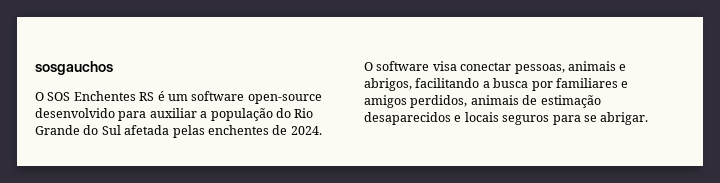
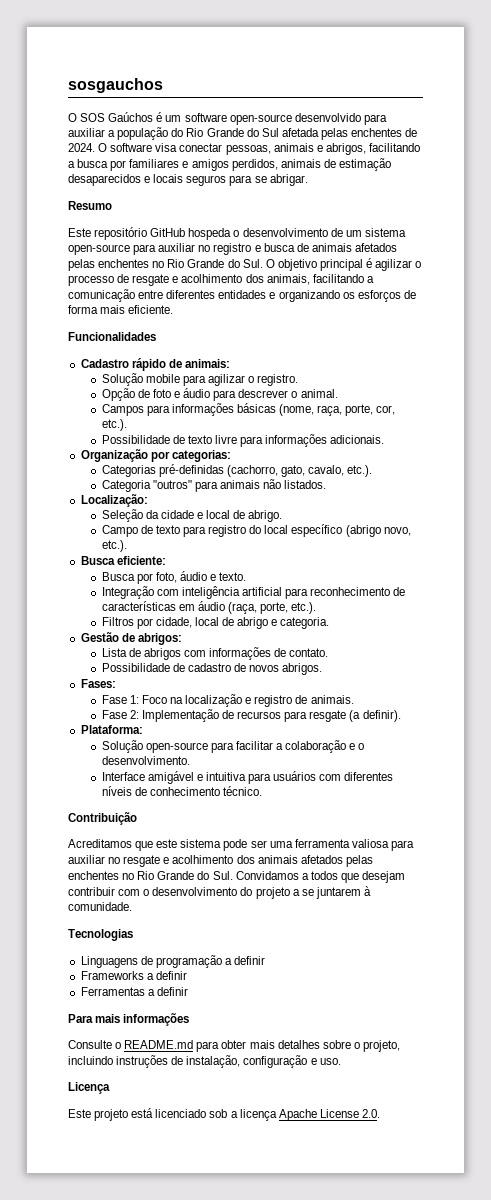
- O SOS Enchentes RS é um software open-source desenvolvido para auxiliar a população do Rio Grande do Sul afetada pelas enchentes de 2024.
+ O SOS Gaúchos é um software open-source desenvolvido para auxiliar a população do Rio Grande do Sul afetada pelas enchentes de 2024.
+ Resumo
+ Este repositório GitHub hospeda o desenvolvimento de um sistema open-source para auxiliar no registro e busca de animais afetados pelas enchentes no Rio Grande do Sul. O objetivo principal é agilizar o processo de resgate e acolhimento dos animais, facilitando a comunicação entre diferentes entidades e organizando os esforços de forma mais eficiente.
+ Funcionalidades
+ Cadastro rápido de animais:
+ Solução mobile para agilizar o registro.
+ Opção de foto e áudio para descrever o animal.
+ Campos para informações básicas (nome, raça, porte, cor, etc.).
+ Possibilidade de texto livre para informações adicionais.
+ Organização por categorias:
+ Categorias pré-definidas (cachorro, gato, cavalo, etc.).
+ Categoria "outros" para animais não listados.
+ Localização:
+ Seleção da cidade e local de abrigo.
+ Campo de texto para registro do local específico (abrigo novo, etc.).
+ Busca eficiente:
+ Busca por foto, áudio e texto.
+ Integração com inteligência artificial para reconhecimento de características em áudio (raça, porte, etc.).
+ Filtros por cidade, local de abrigo e categoria.
+ Gestão de abrigos:
+ Lista de abrigos com informações de contato.
+ Possibilidade de cadastro de novos abrigos.
+ Fases:
+ Fase 1: Foco na localização e registro de animais.
+ Fase 2: Implementação de recursos para resgate (a definir).
+ Plataforma:
+ Solução open-source para facilitar a colaboração e o desenvolvimento.
+ Interface amigável e intuitiva para usuários com diferentes níveis de conhecimento técnico.
+ Contribuição
+ Acreditamos que este sistema pode ser uma ferramenta valiosa para auxiliar no resgate e acolhimento dos animais afetados pelas enchentes no Rio Grande do Sul. Convidamos a todos que desejam contribuir com o desenvolvimento do projeto a se juntarem à comunidade.
+ Tecnologias
+ Linguagens de programação a definir
+ Frameworks a definir
+ Ferramentas a definir
+ Para mais informações
+ Consulte o README.md para obter mais detalhes sobre o projeto, incluindo instruções de instalação, configuração e uso.
+ Licença
+ Este projeto está licenciado sob a licença Apache License 2.0.

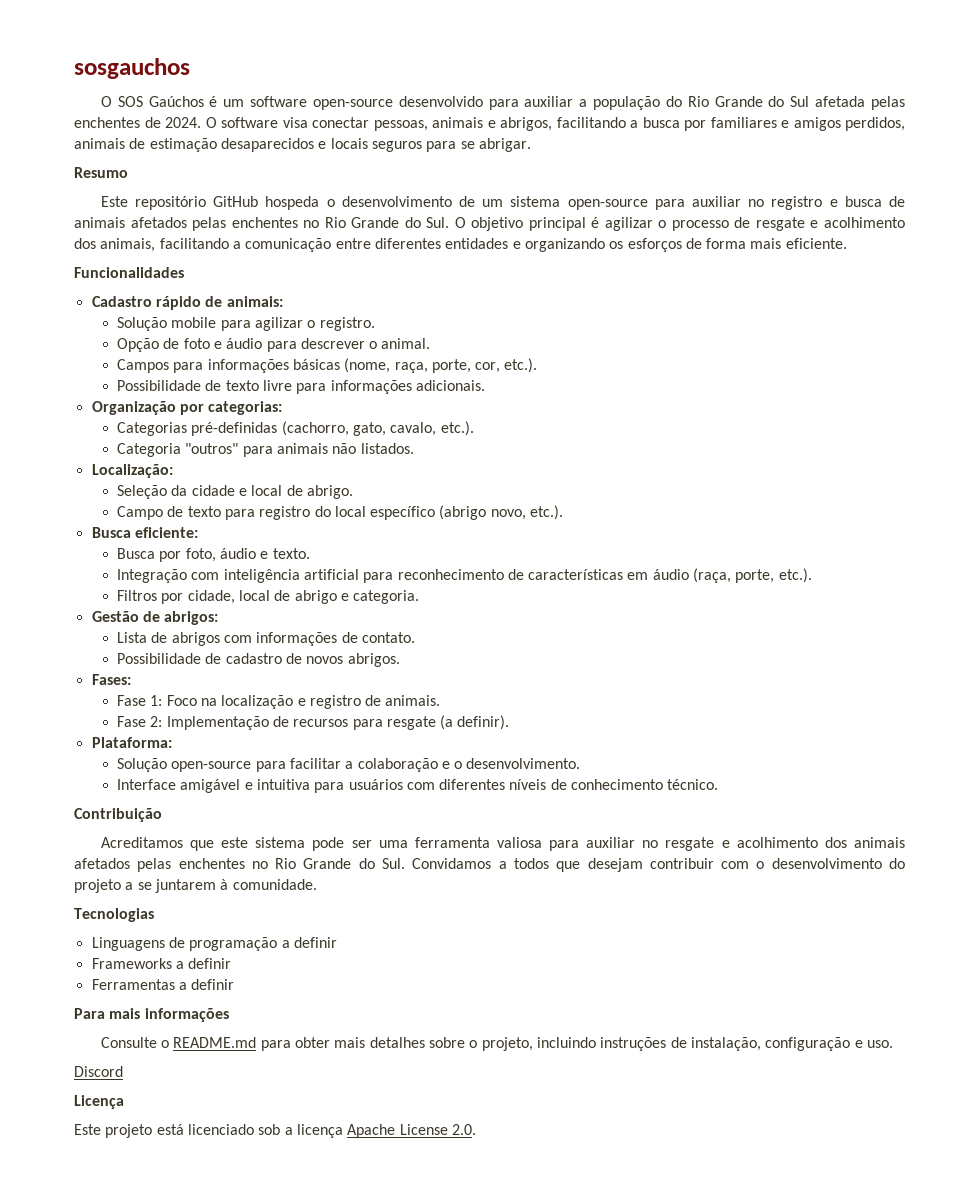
+ Discord

